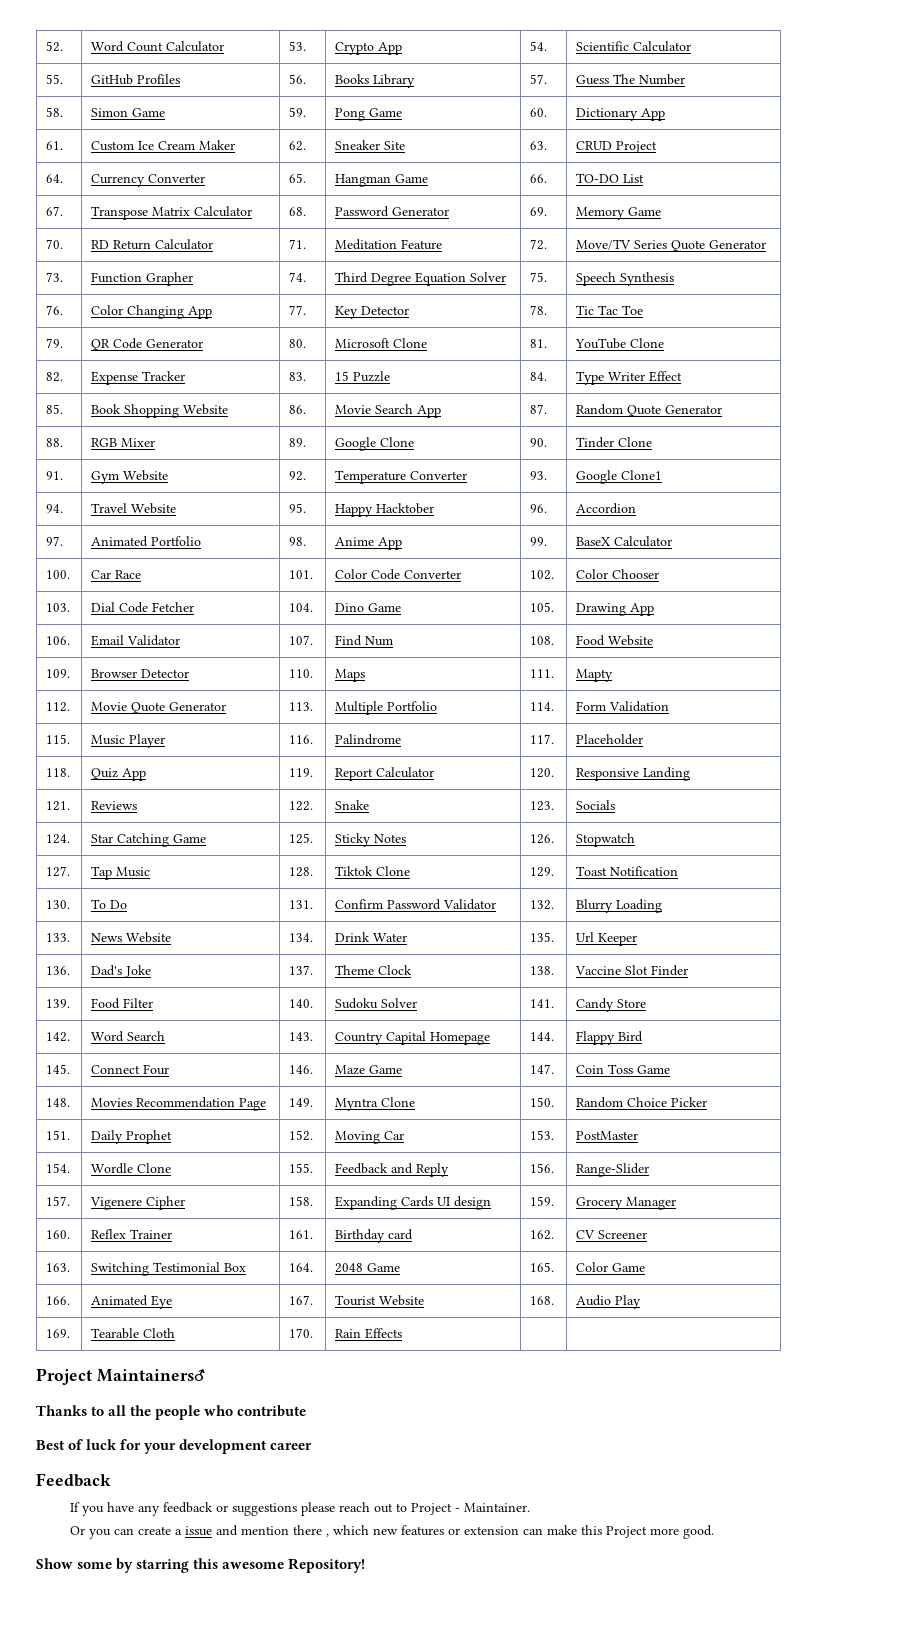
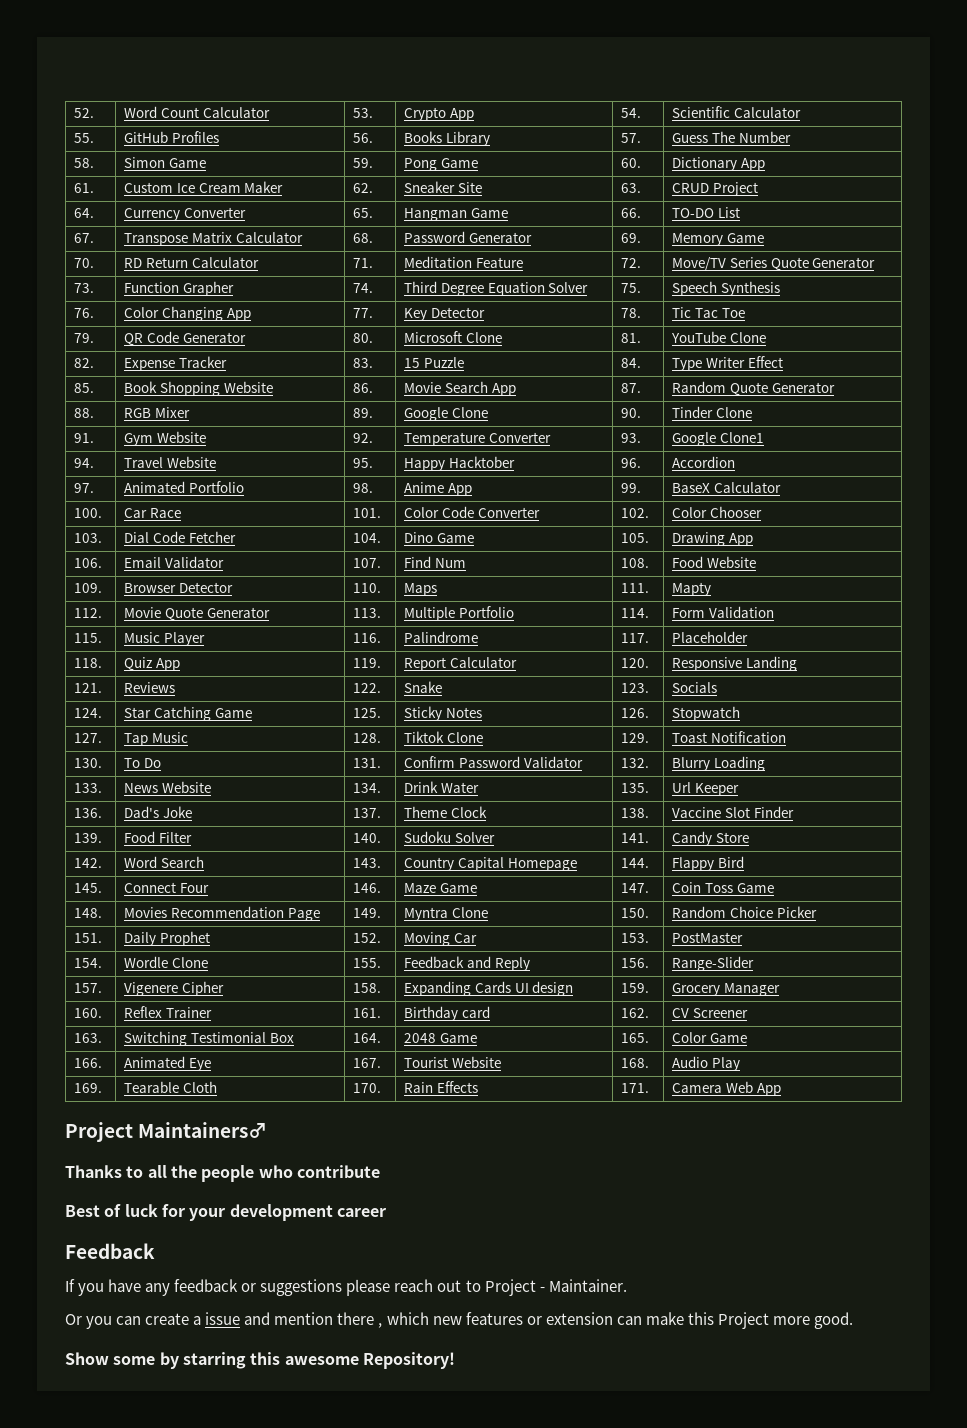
- 169. | Tearable Cloth | 170. | Rain Effects | |
+ 169. | Tearable Cloth | 170. | Rain Effects | 171. | Camera Web App

